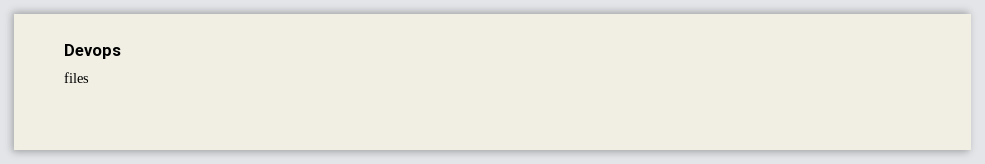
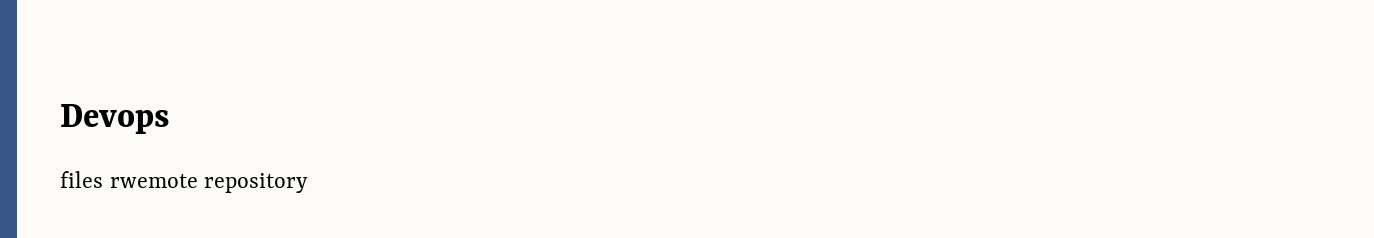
- files
+ files rwemote repository

